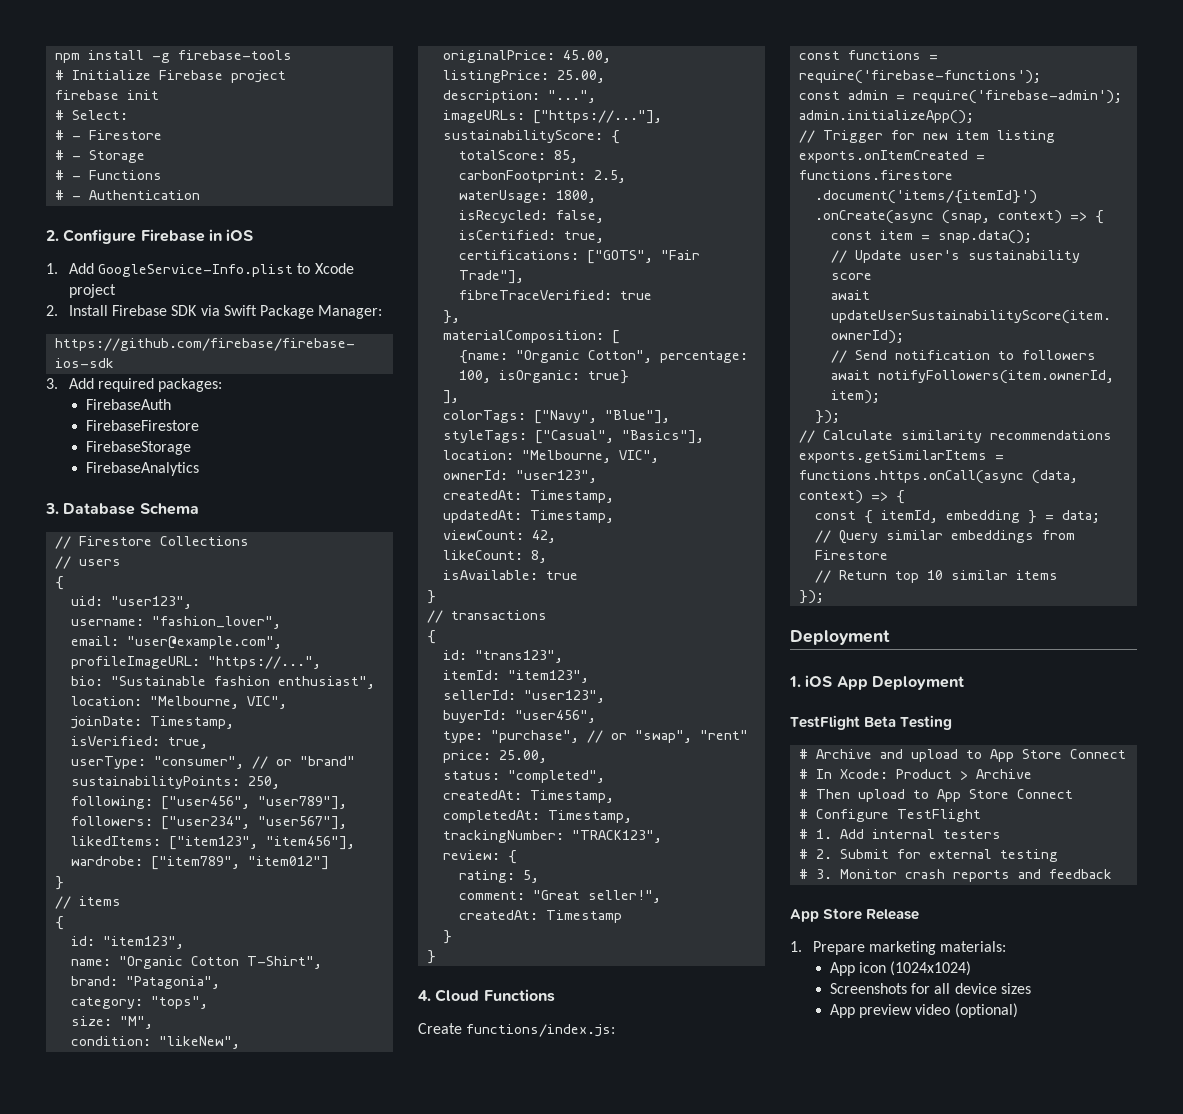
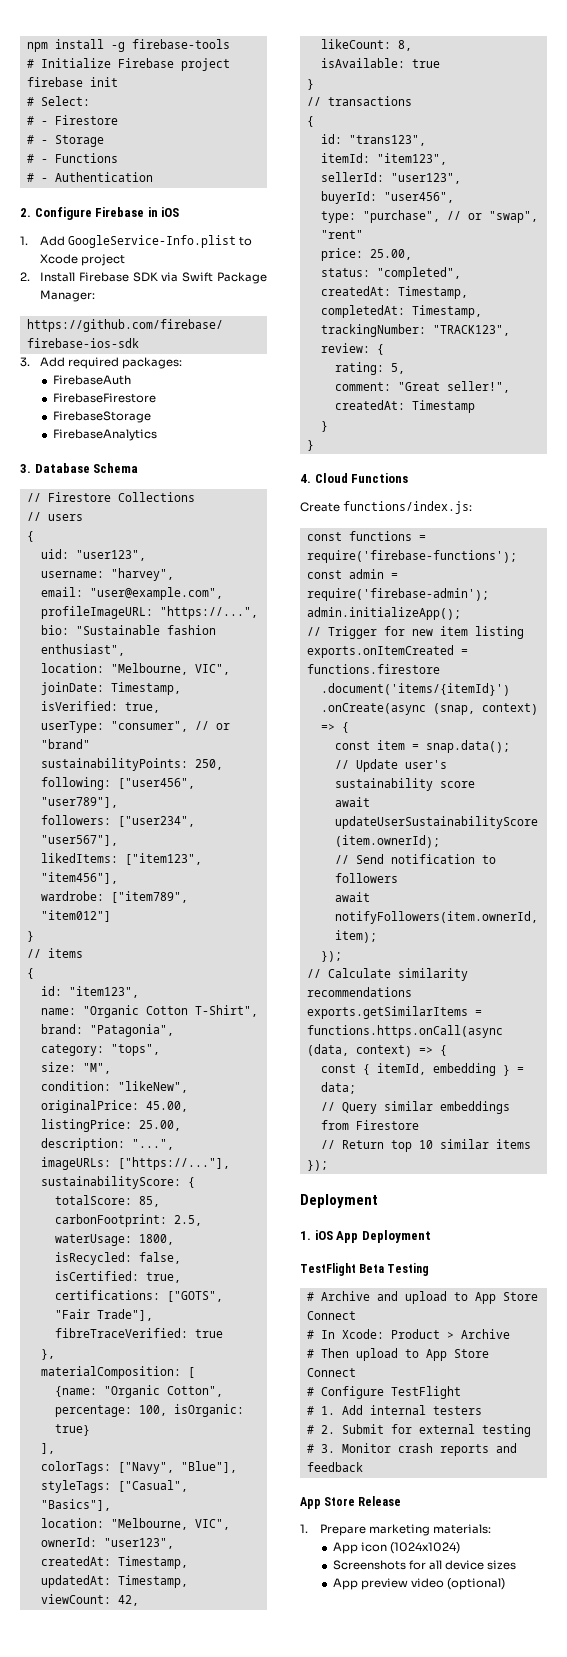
- username: "fashion_lover",
+ username: "harvey",

